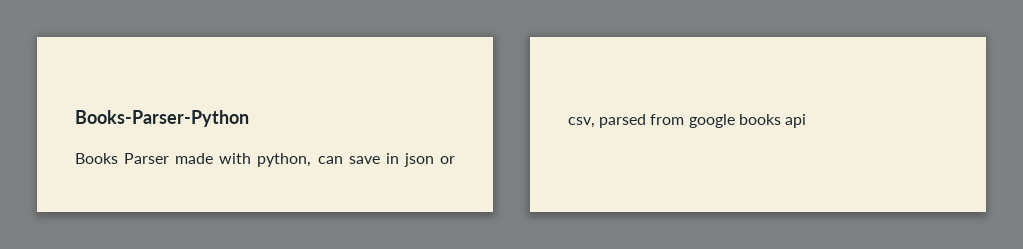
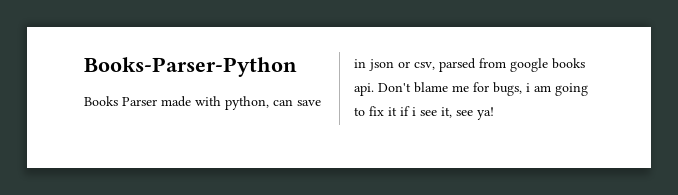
- Books Parser made with python, can save in json or csv, parsed from google books api
+ Books Parser made with python, can save in json or csv, parsed from google books api. Don't blame me for bugs, i am going to fix it if i see it, see ya!

